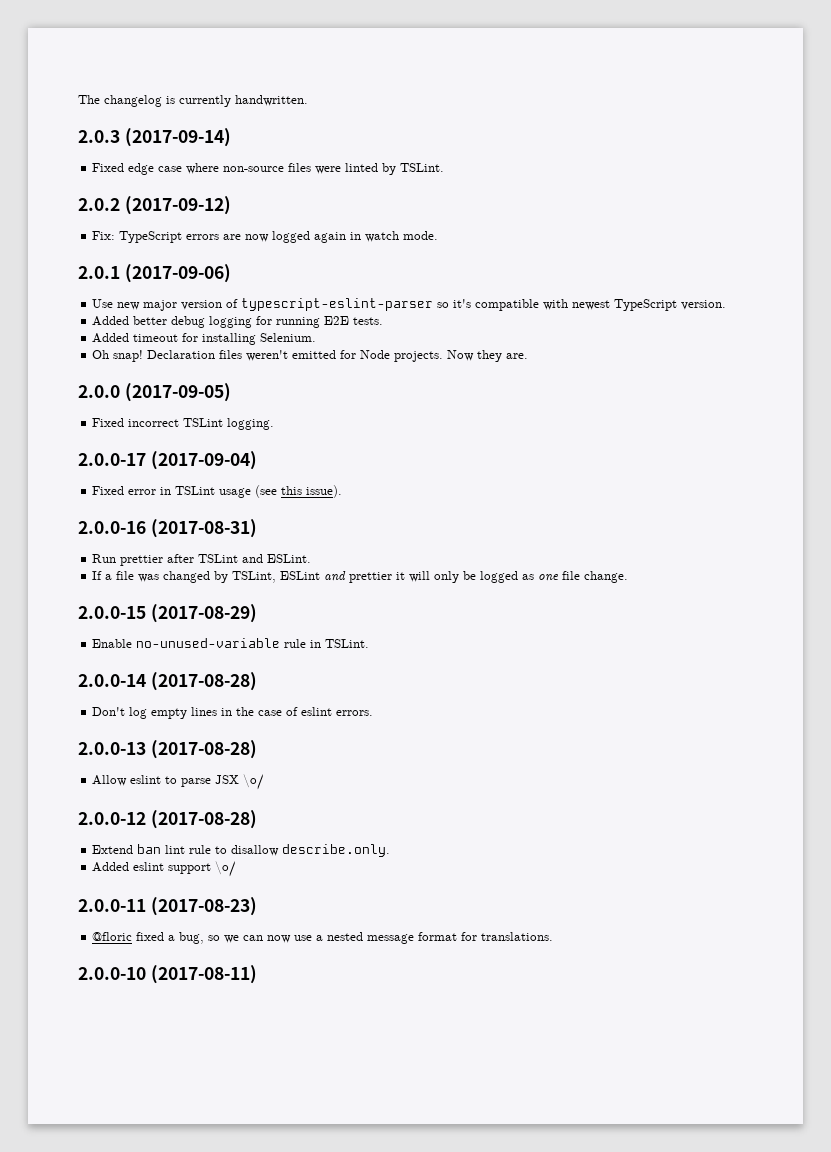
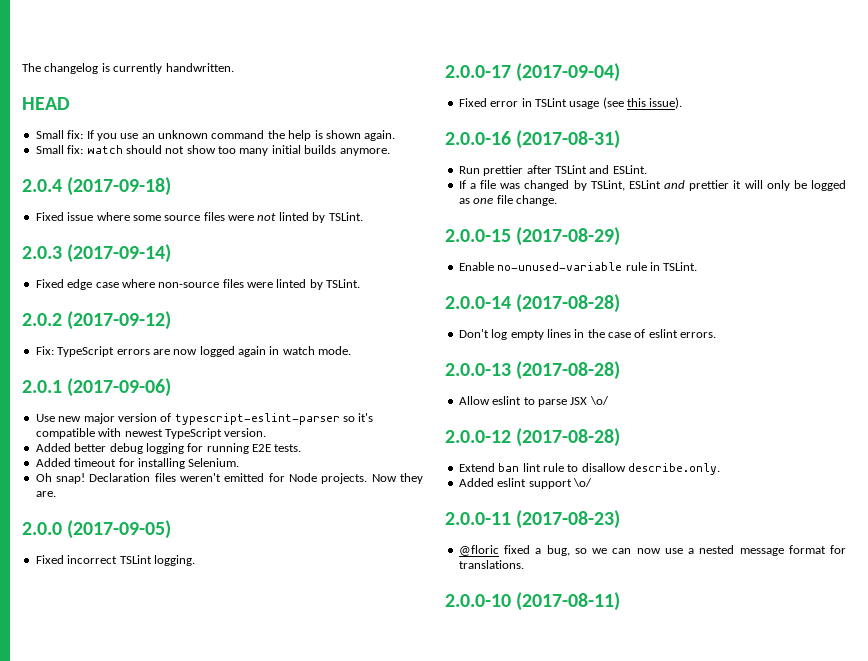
+ HEAD
+ Small fix: If you use an unknown command the help is shown again.
+ Small fix: watch should not show too many initial builds anymore.
+ 2.0.4 (2017-09-18)
+ Fixed issue where some source files were not linted by TSLint.

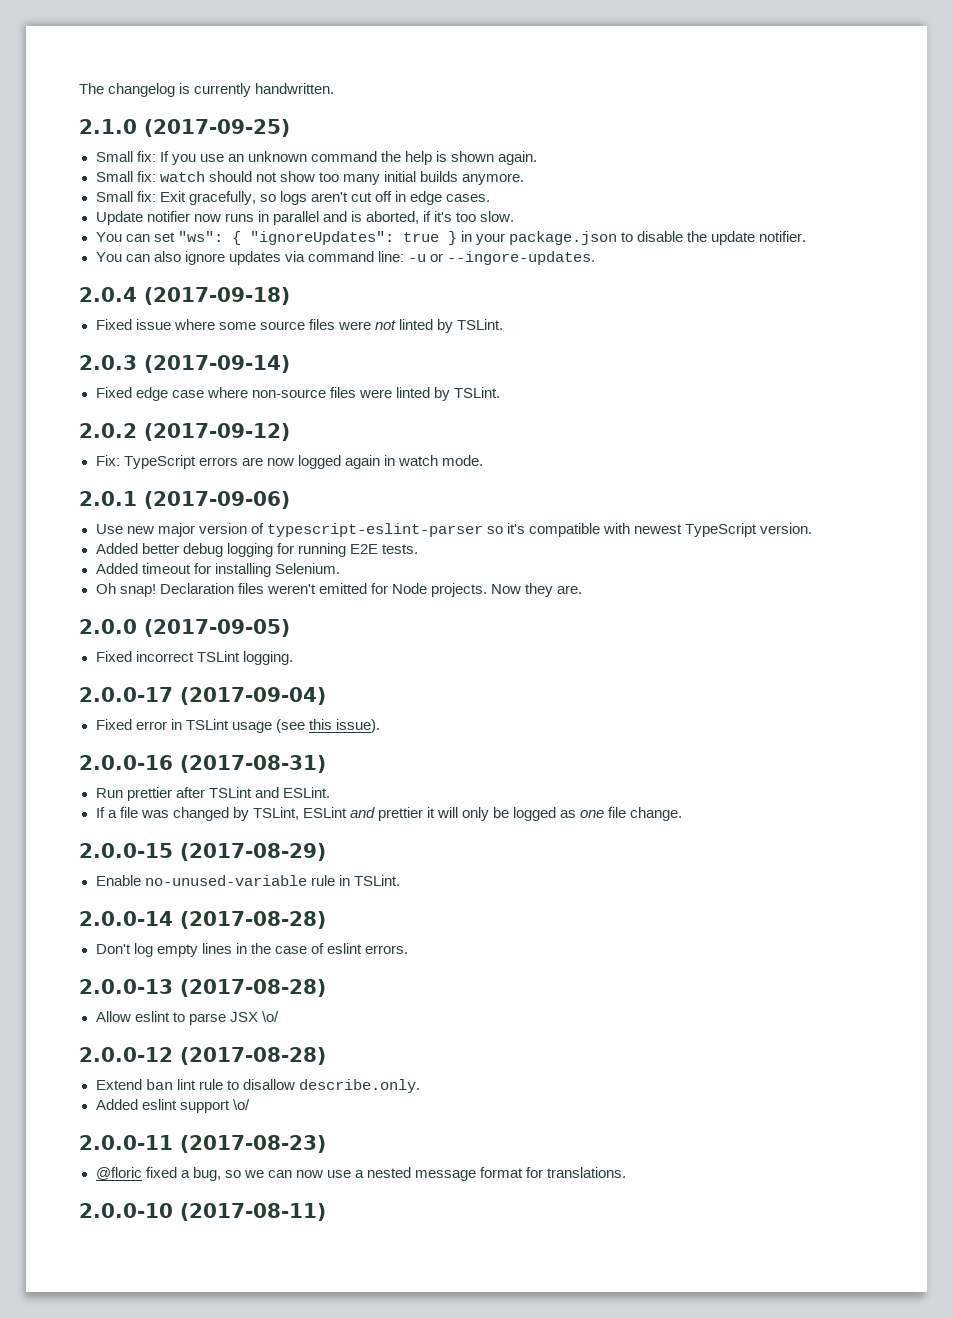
- HEAD
+ 2.1.0 (2017-09-25)
+ Small fix: Exit gracefully, so logs aren't cut off in edge cases.
+ Update notifier now runs in parallel and is aborted, if it's too slow.
+ You can set "ws": { "ignoreUpdates": true } in your package.json to disable the update notifier.
+ You can also ignore updates via command line: -u or --ingore-updates.

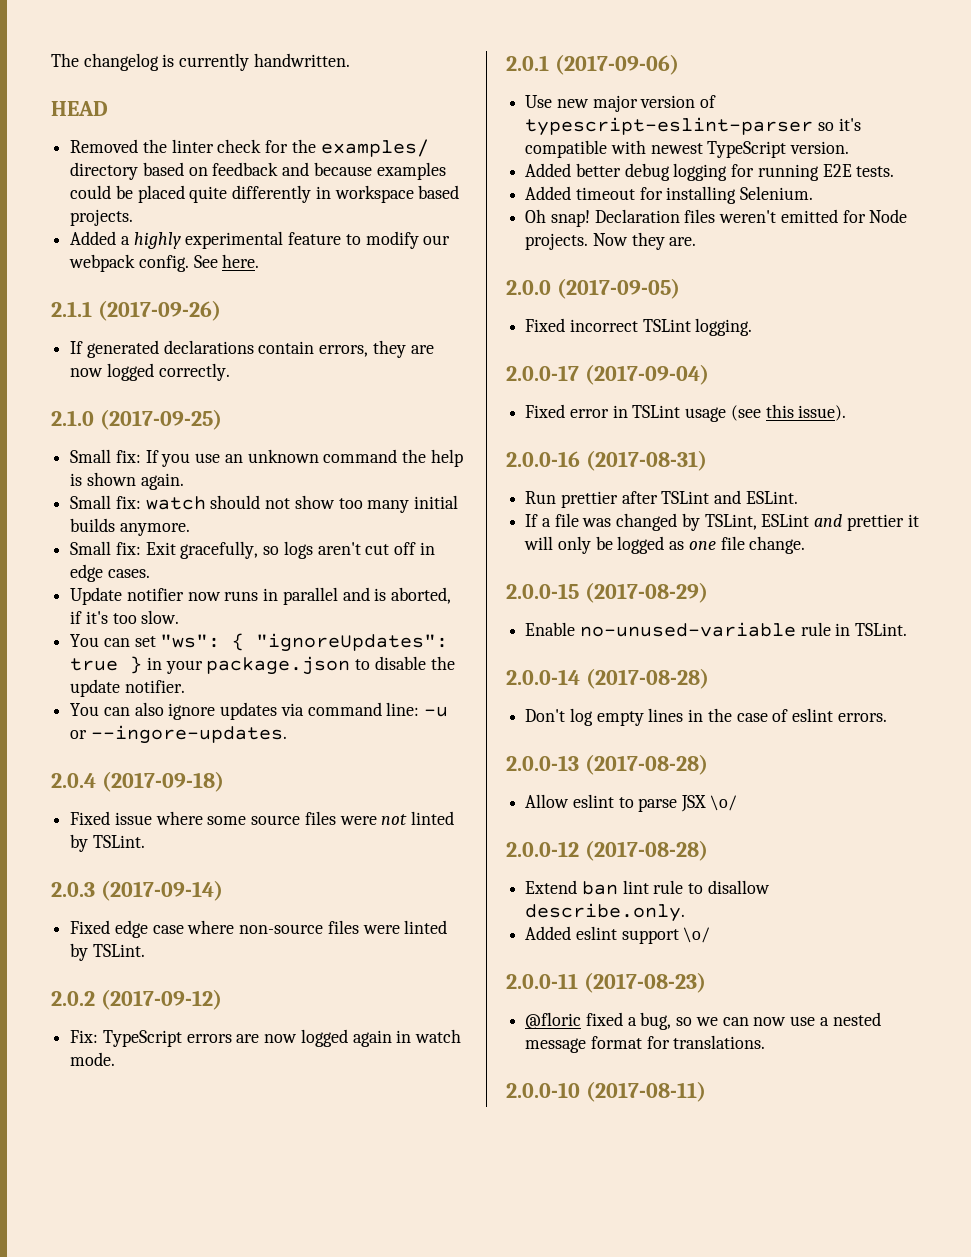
+ HEAD
+ Removed the linter check for the examples/ directory based on feedback and because examples could be placed quite differently in workspace based projects.
+ Added a highly experimental feature to modify our webpack config. See here.
+ 2.1.1 (2017-09-26)
+ If generated declarations contain errors, they are now logged correctly.

